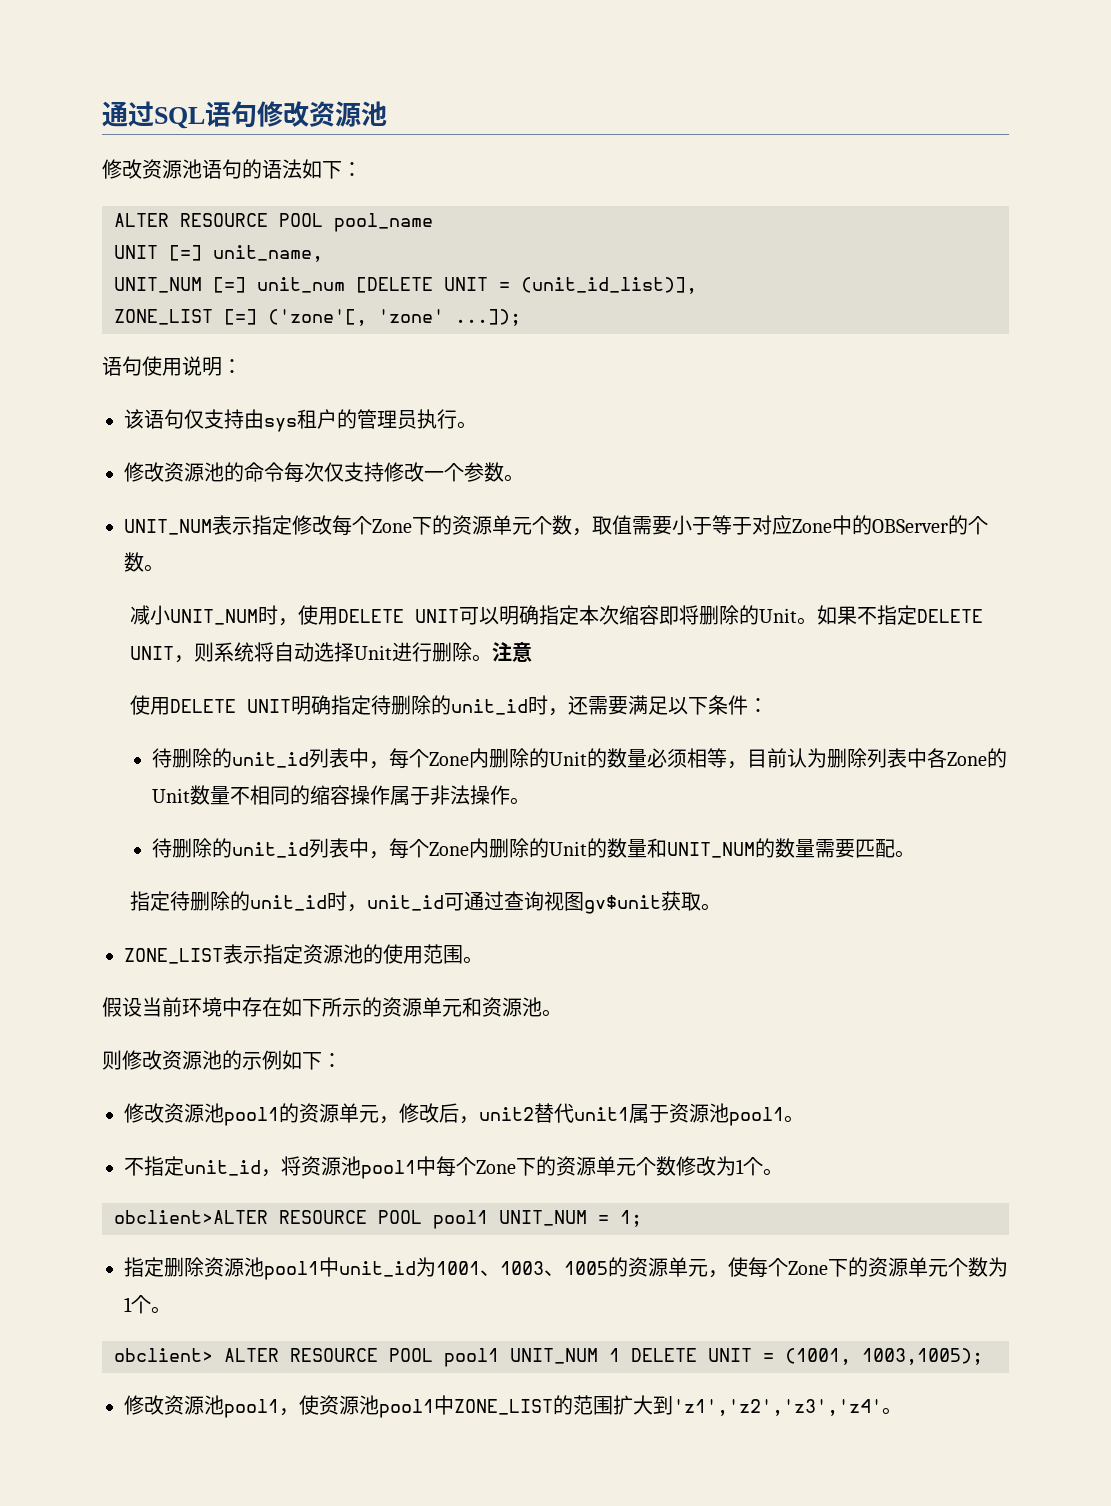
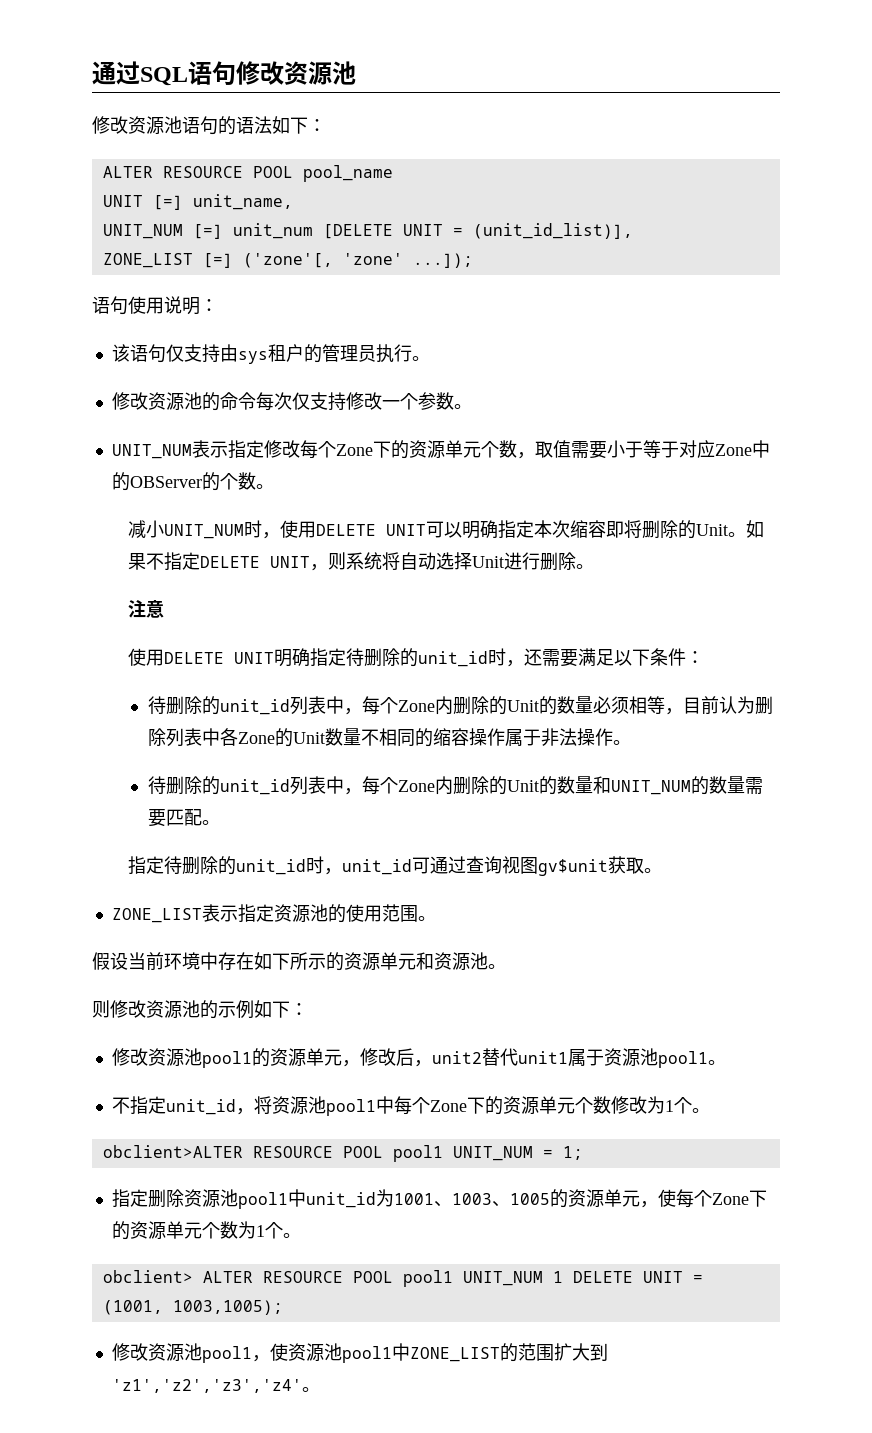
- 如果不指定DELETE UNIT，则系统将自动选择Unit进行删除。注意
+ 如果不指定DELETE UNIT，则系统将自动选择Unit进行删除。
+ 注意

